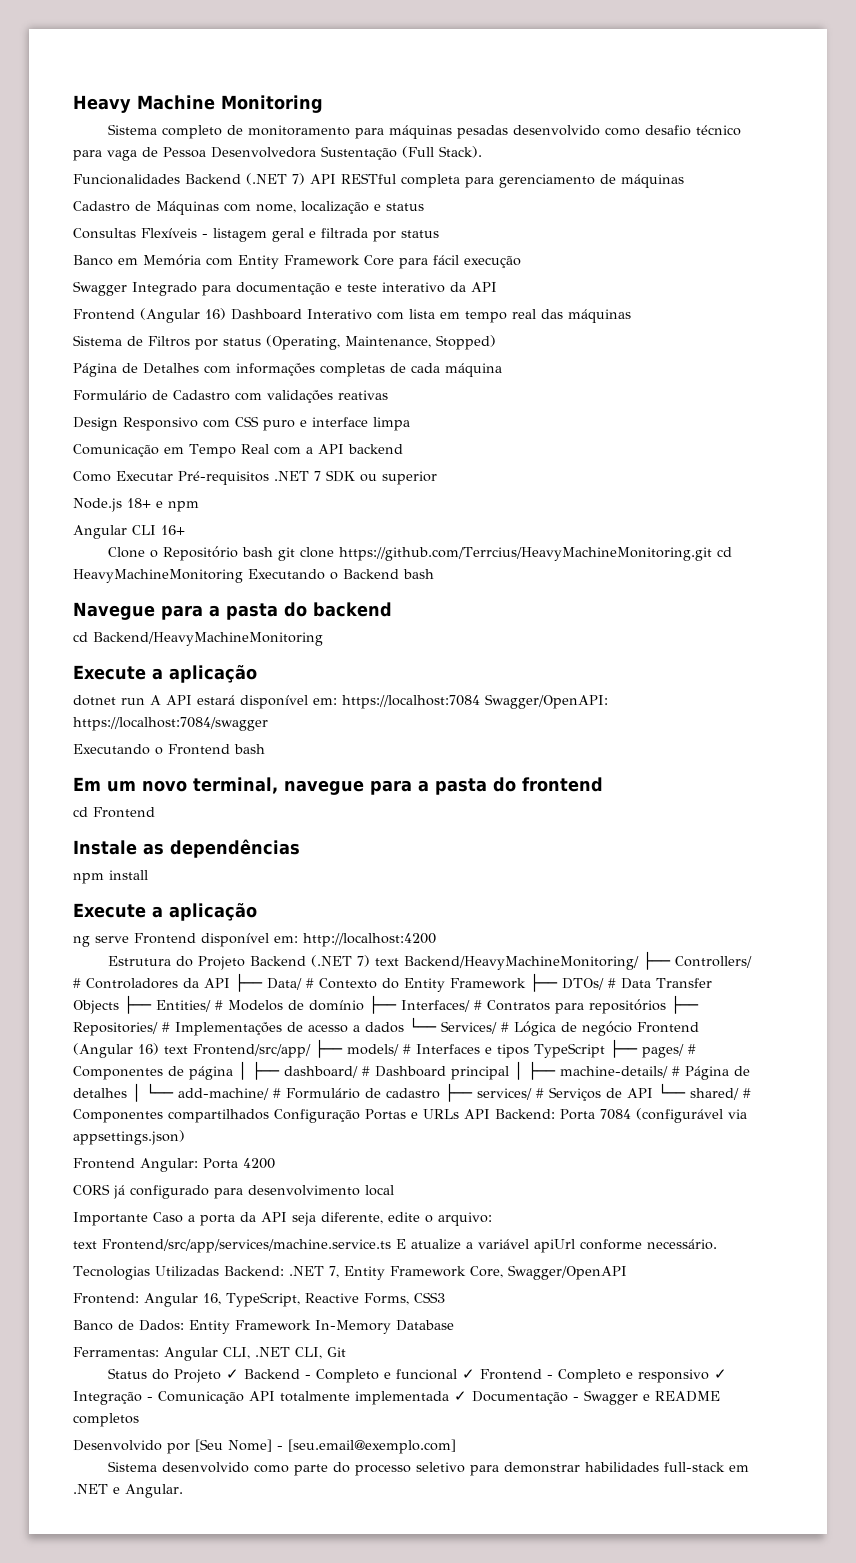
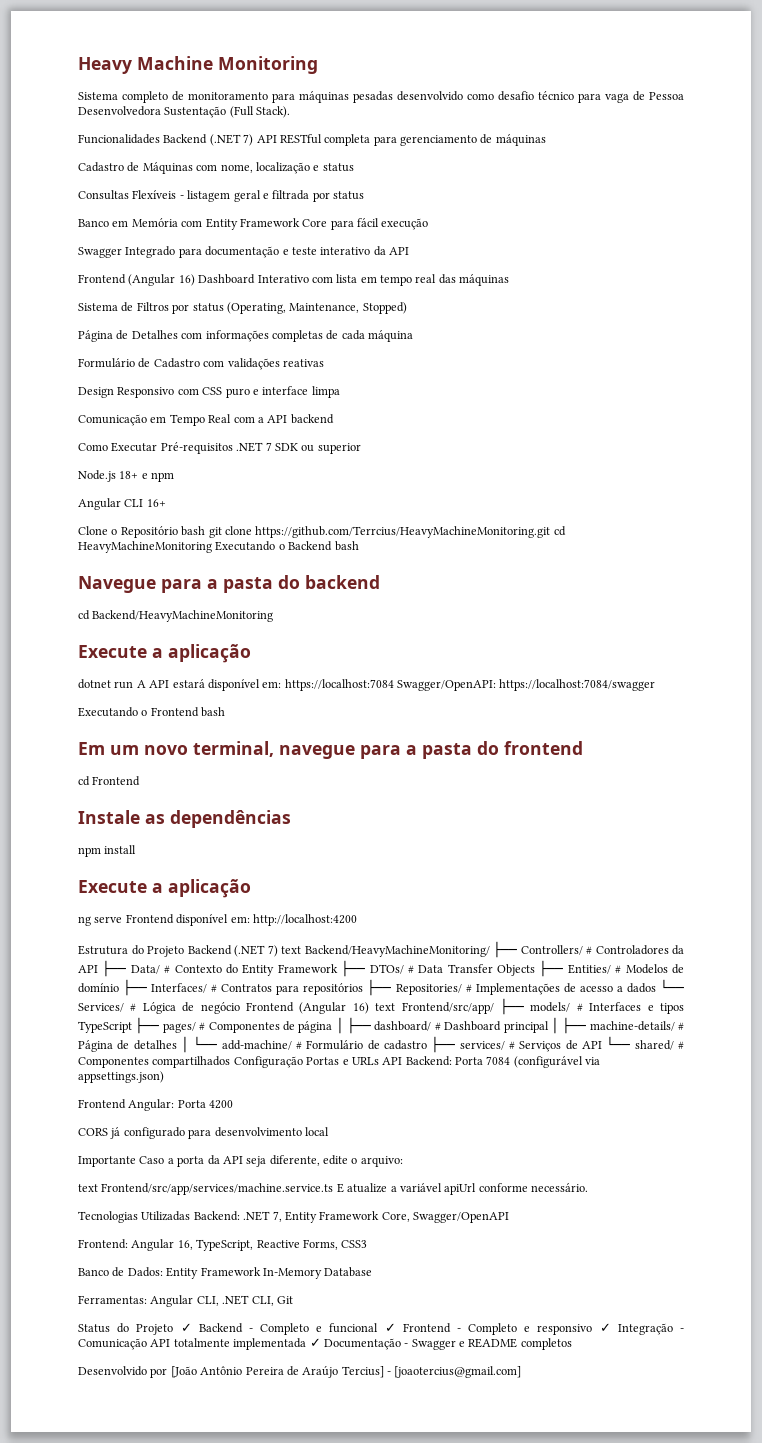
- Desenvolvido por [Seu Nome] - [seu.email@exemplo.com]
- Sistema desenvolvido como parte do processo seletivo para demonstrar habilidades full-stack em .NET e Angular.
+ Desenvolvido por [João Antônio Pereira de Araújo Tercius] - [joaotercius@gmail.com]

